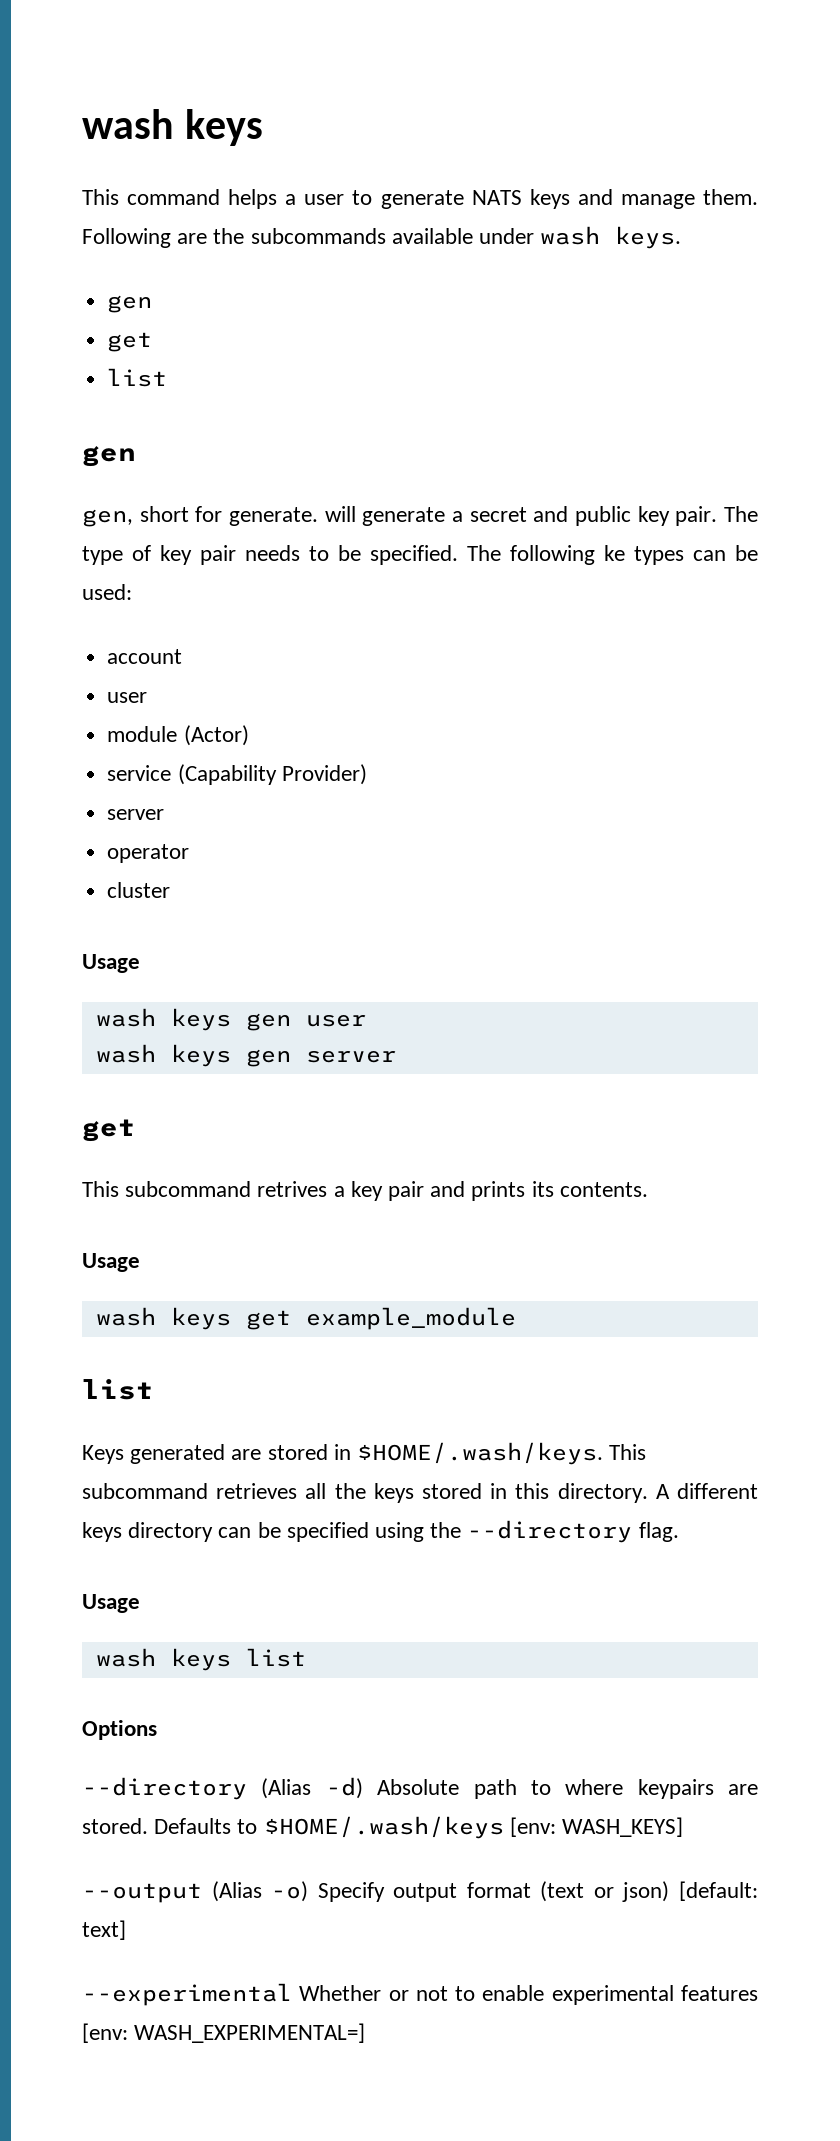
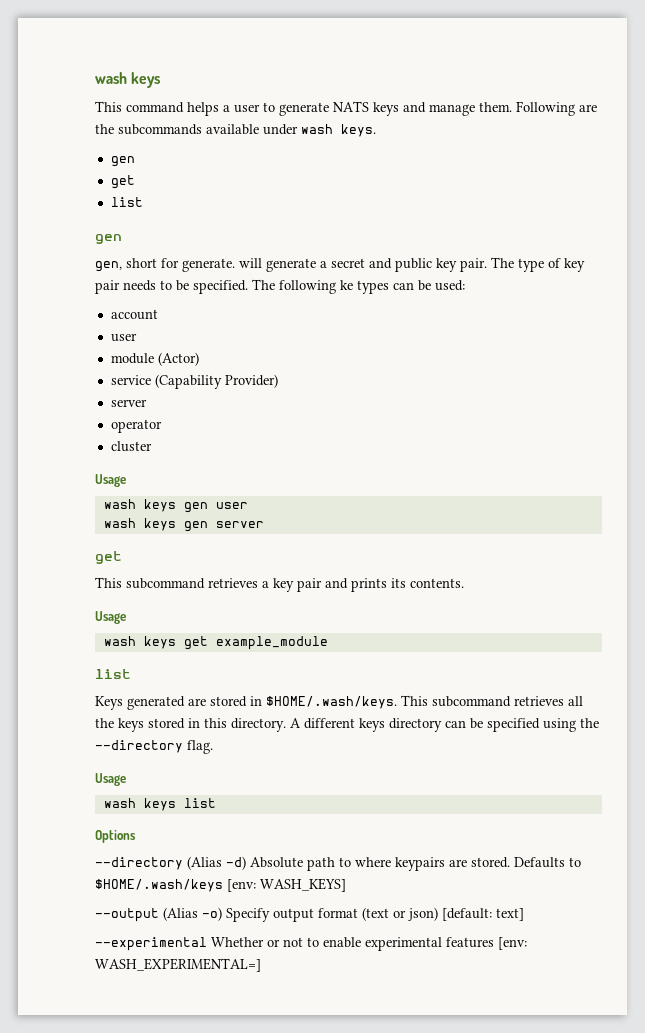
- This subcommand retrives a key pair and prints its contents.
+ This subcommand retrieves a key pair and prints its contents.

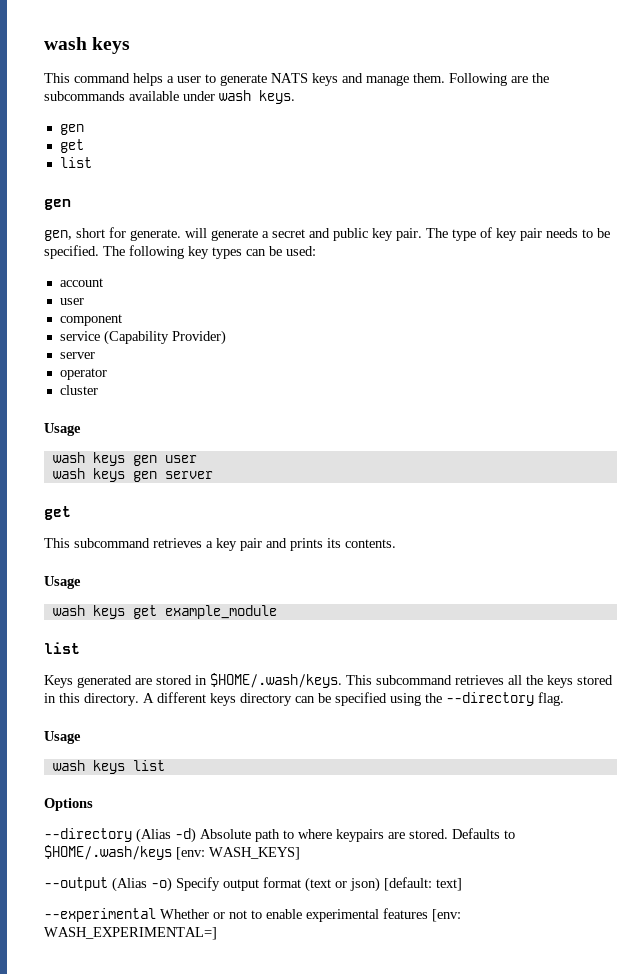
- The following ke types can be used:
+ The following key types can be used:
- module (Actor)
+ component

